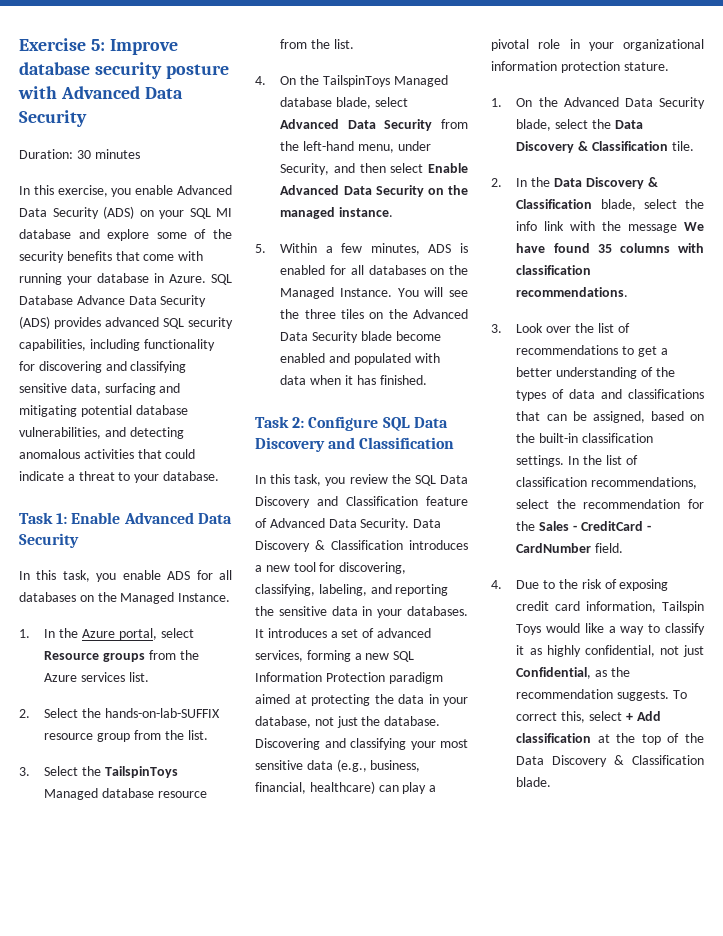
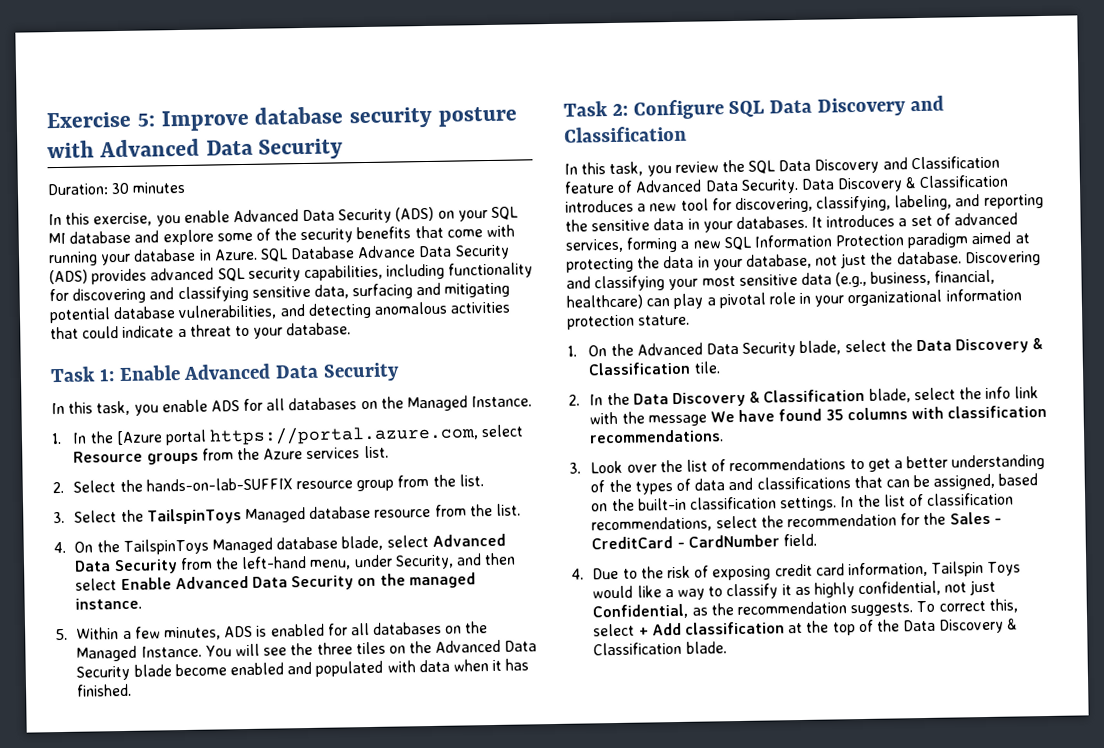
- 1. In the Azure portal, select Resource groups from the Azure services list.
+ 1. In the [Azure portal https://portal.azure.com, select Resource groups from the Azure services list.

